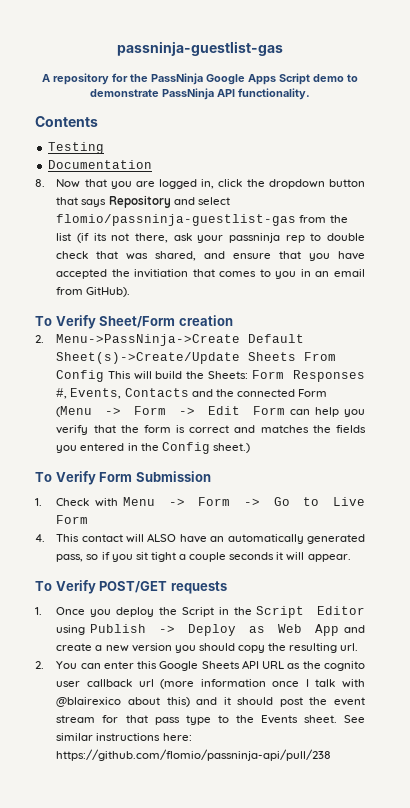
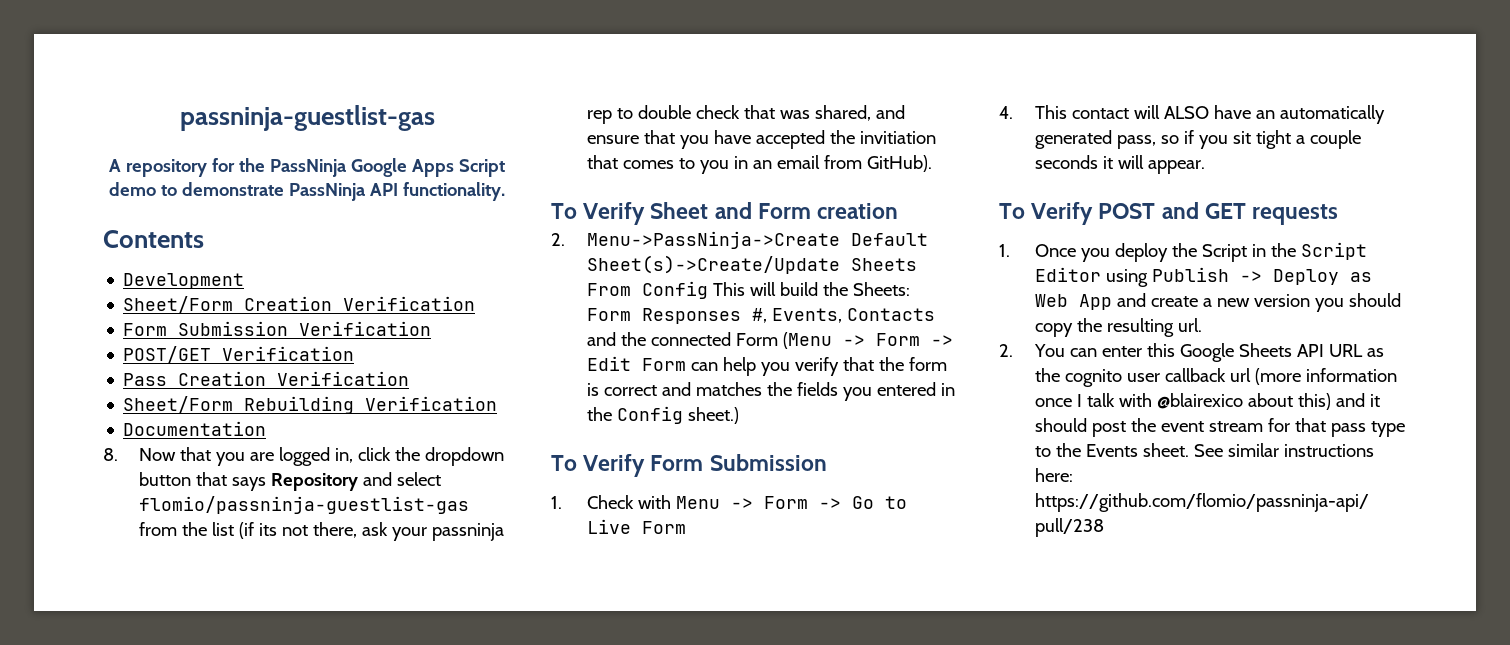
- Testing
+ Development
+ Sheet/Form Creation Verification
+ Form Submission Verification
+ POST/GET Verification
+ Pass Creation Verification
+ Sheet/Form Rebuilding Verification
- To Verify Sheet/Form creation
+ To Verify Sheet and Form creation
- To Verify POST/GET requests
+ To Verify POST and GET requests

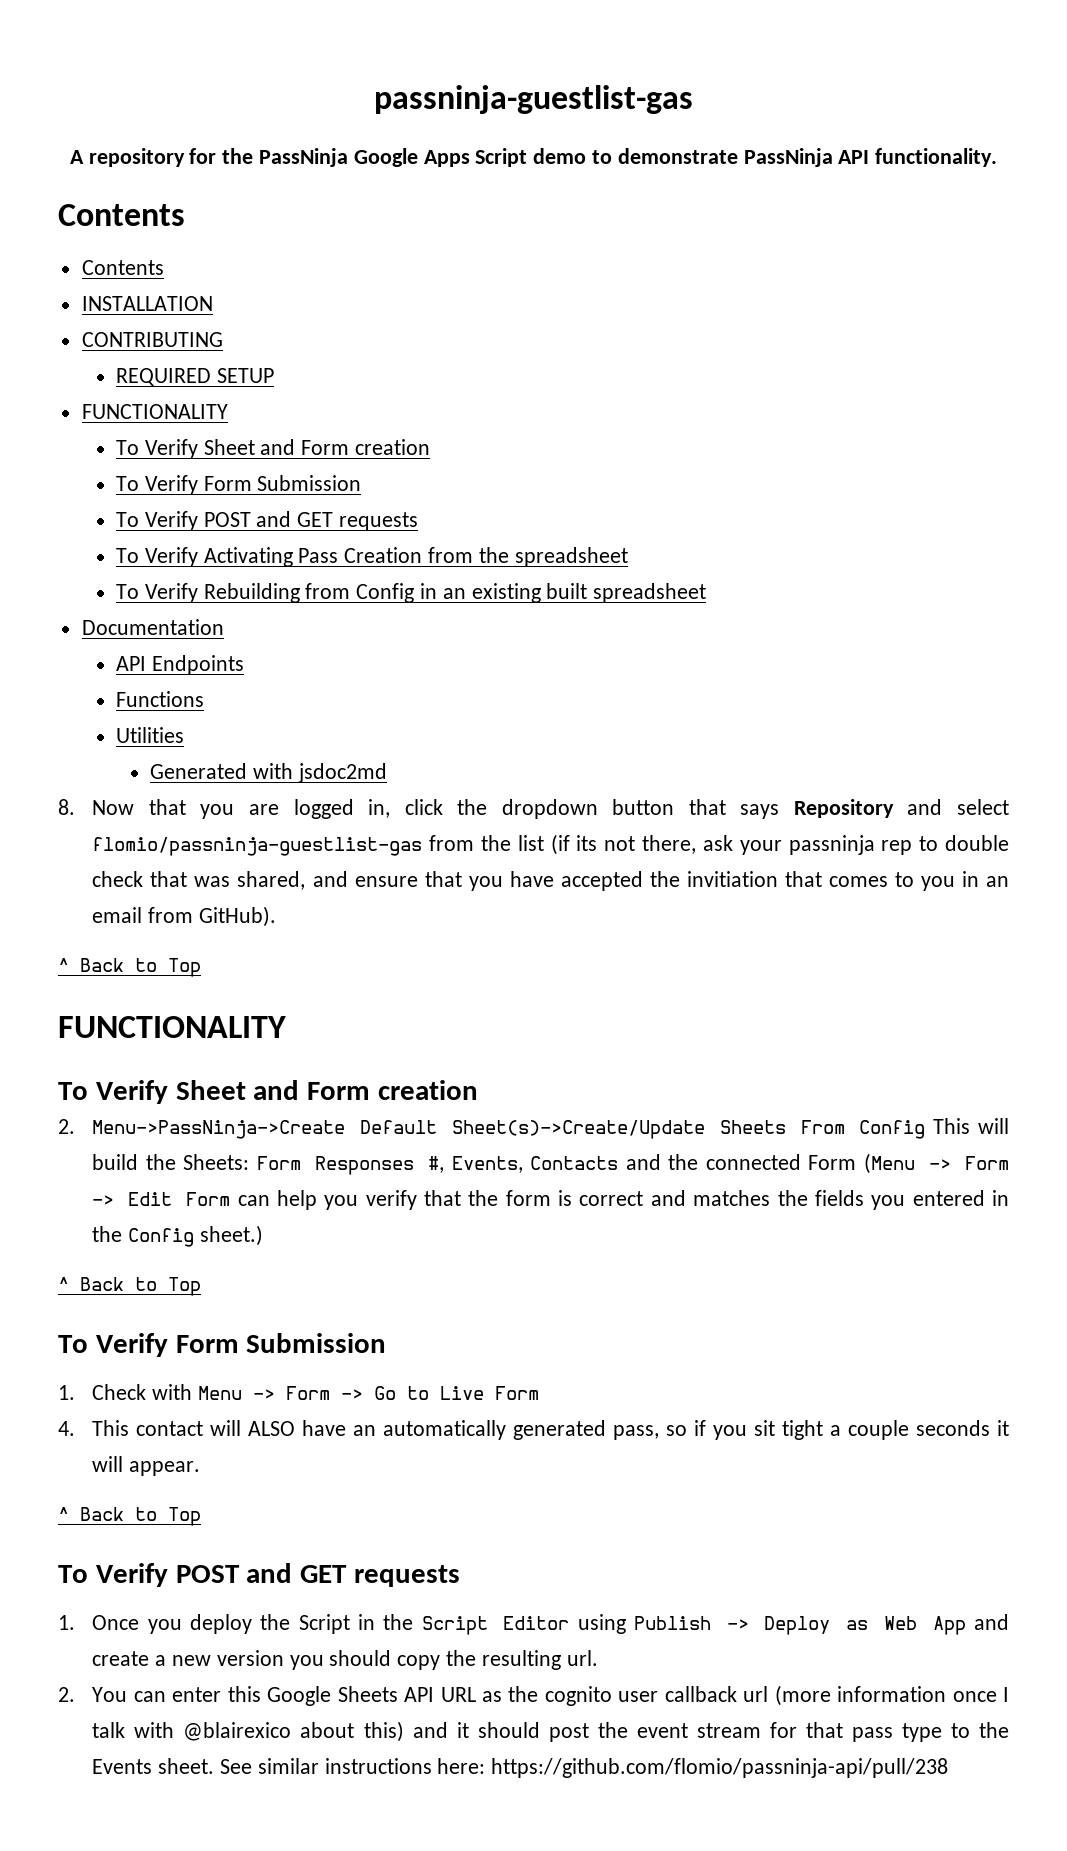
  A repository for the PassNinja Google Apps Script demo to demonstrate PassNinja API functionality.
  Contents
- Development
- Sheet/Form Creation Verification
- Form Submission Verification
- POST/GET Verification
- Pass Creation Verification
- Sheet/Form Rebuilding Verification
+ Contents
+ INSTALLATION
+ CONTRIBUTING
+ REQUIRED SETUP
+ FUNCTIONALITY
+ To Verify Sheet and Form creation
+ To Verify Form Submission
+ To Verify POST and GET requests
+ To Verify Activating Pass Creation from the spreadsheet
+ To Verify Rebuilding from Config in an existing built spreadsheet
  Documentation
+ API Endpoints
+ Functions
+ Utilities
+ Generated with jsdoc2md
  8. Now that you are logged in, click the dropdown button that says Repository and select flomio/passninja-guestlist-gas from the list (if its not there, ask your passninja rep to double check that was shared, and ensure that you have accepted the invitiation that comes to you in an email from GitHub).
+ ^ Back to Top
+ FUNCTIONALITY
  2. Menu->PassNinja->Create Default Sheet(s)->Create/Update Sheets From Config This will build the Sheets: Form Responses #, Events, Contacts and the connected Form (Menu -> Form -> Edit Form can help you verify that the form is correct and matches the fields you entered in the Config sheet.)
+ ^ Back to Top
  4. This contact will ALSO have an automatically generated pass, so if you sit tight a couple seconds it will appear.
+ ^ Back to Top

